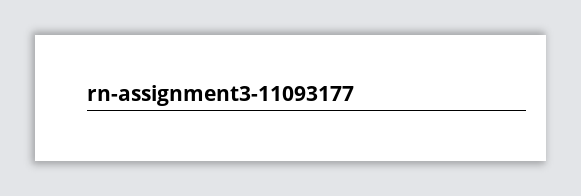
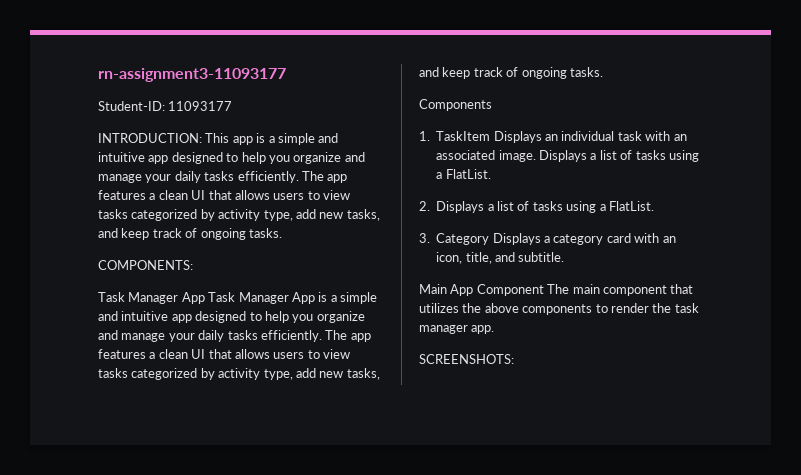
+ Student-ID: 11093177
+ INTRODUCTION: This app is a simple and intuitive app designed to help you organize and manage your daily tasks efficiently. The app features a clean UI that allows users to view tasks categorized by activity type, add new tasks, and keep track of ongoing tasks.
+ COMPONENTS:
+ Task Manager App Task Manager App is a simple and intuitive app designed to help you organize and manage your daily tasks efficiently. The app features a clean UI that allows users to view tasks categorized by activity type, add new tasks, and keep track of ongoing tasks.
+ Components
+ 1. TaskItem Displays an individual task with an associated image. Displays a list of tasks using a FlatList.
+ 2. Displays a list of tasks using a FlatList.
+ 3. Category Displays a category card with an icon, title, and subtitle.
+ Main App Component The main component that utilizes the above components to render the task manager app.
+ SCREENSHOTS:

